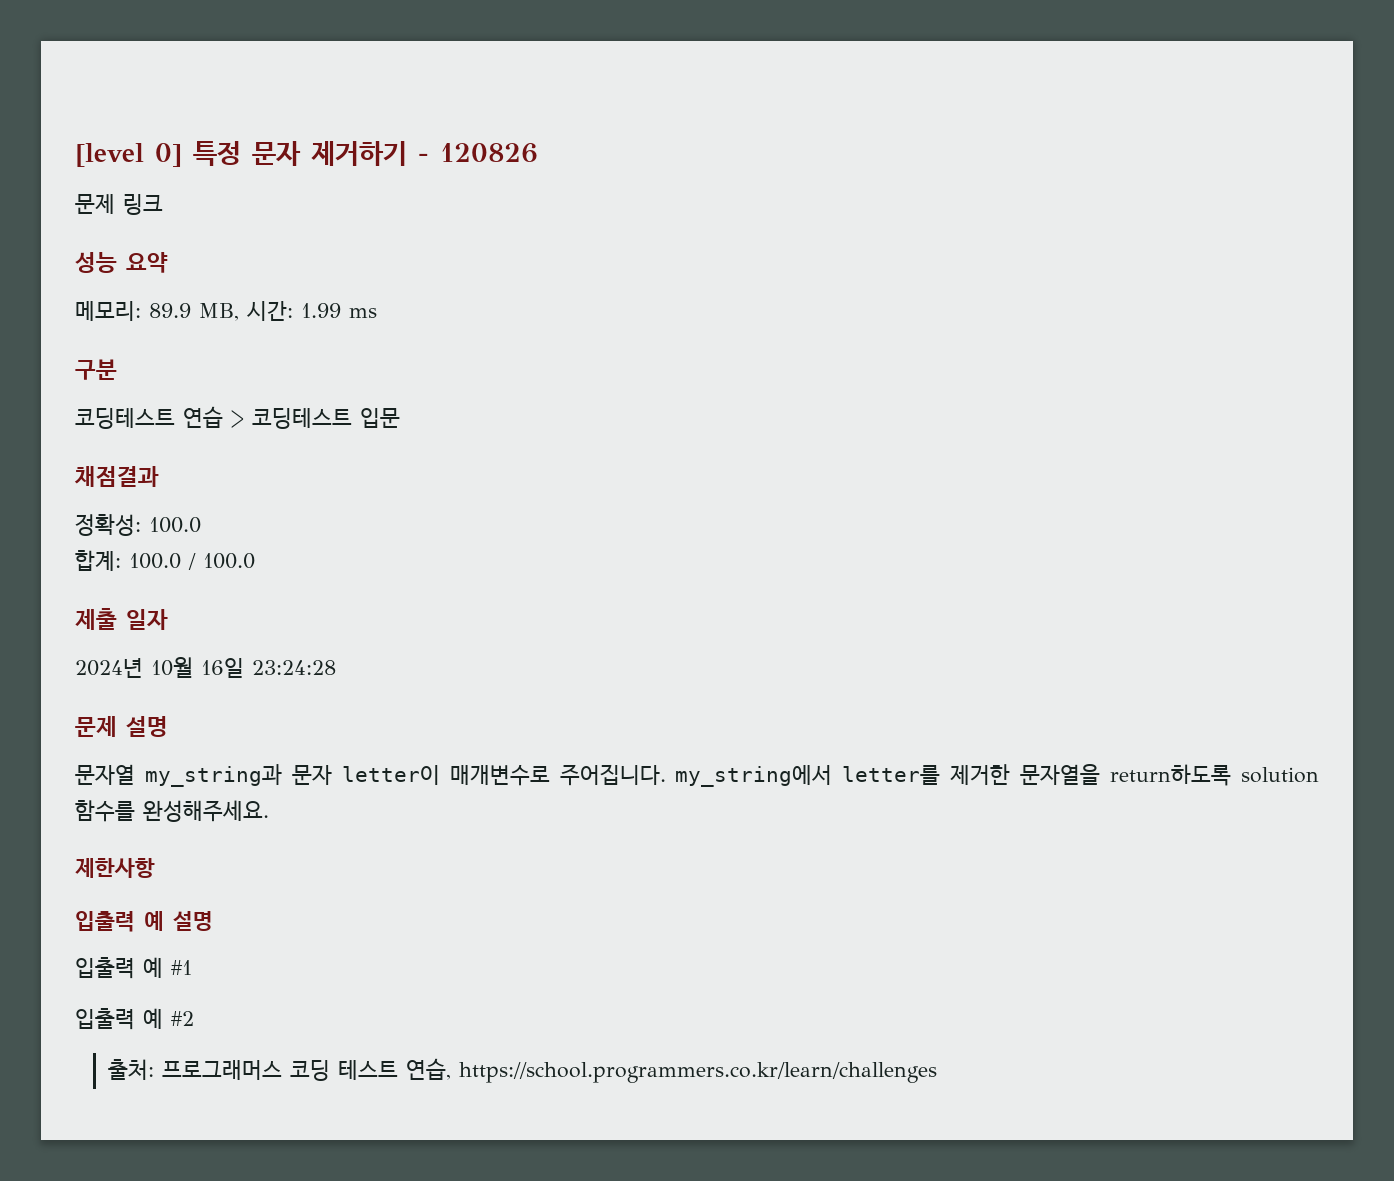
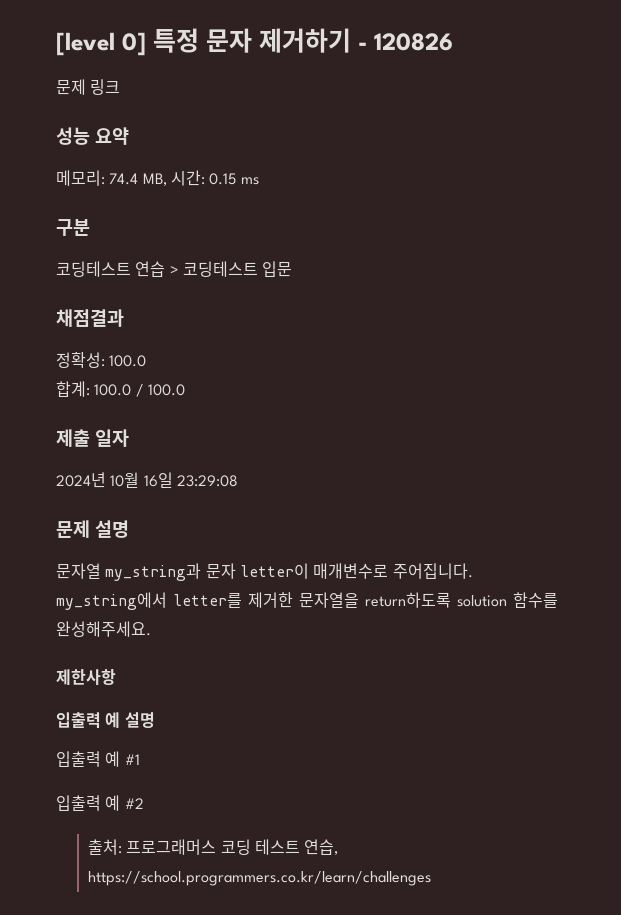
- 메모리: 89.9 MB, 시간: 1.99 ms
+ 메모리: 74.4 MB, 시간: 0.15 ms
- 2024년 10월 16일 23:24:28
+ 2024년 10월 16일 23:29:08

